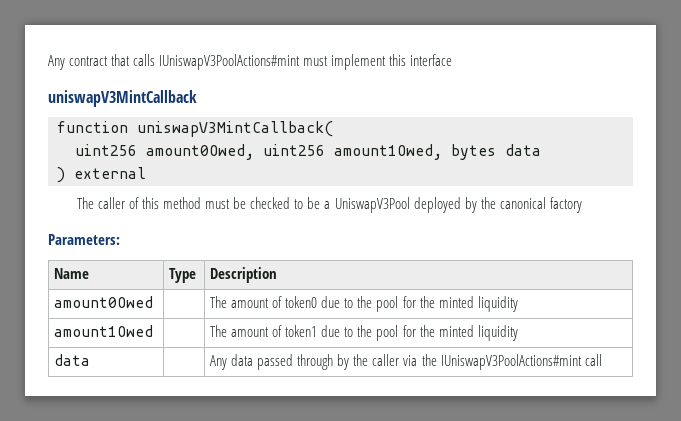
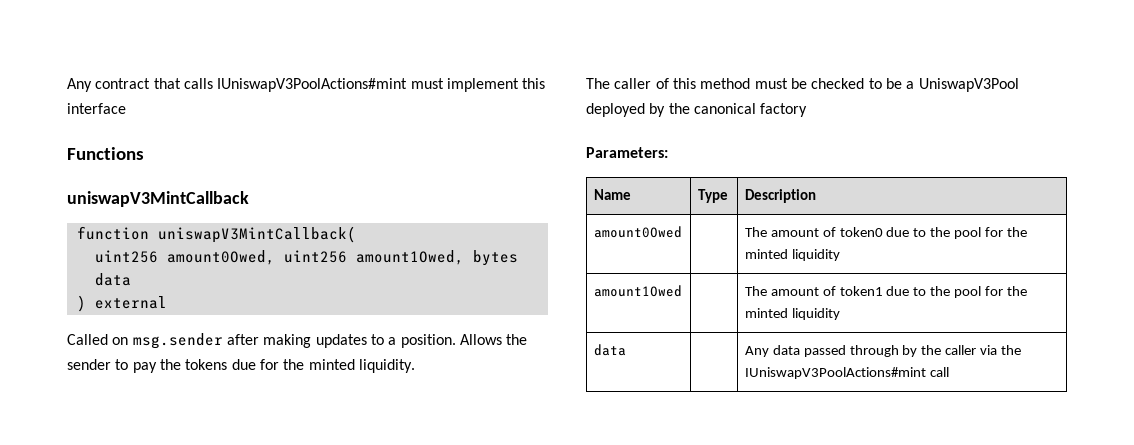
+ Functions
+ Called on msg.sender after making updates to a position. Allows the sender to pay the tokens due for the minted liquidity.

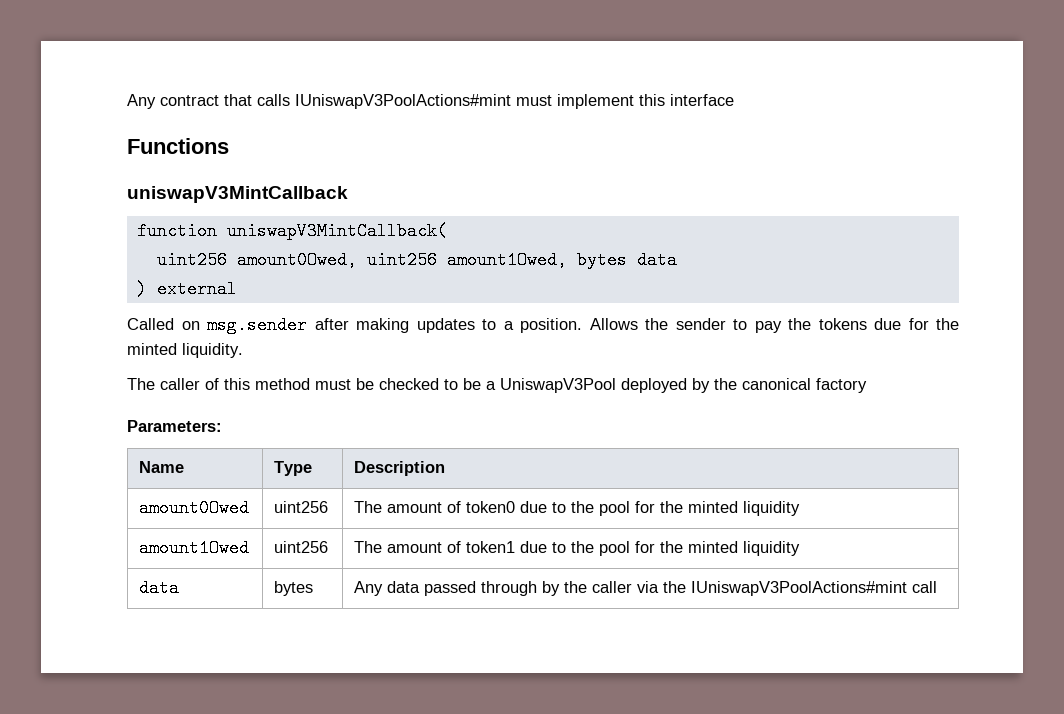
- amount0Owed | | The amount of token0 due to the pool for the minted liquidity
+ amount0Owed | uint256 | The amount of token0 due to the pool for the minted liquidity
- amount1Owed | | The amount of token1 due to the pool for the minted liquidity
+ amount1Owed | uint256 | The amount of token1 due to the pool for the minted liquidity
- data | | Any data passed through by the caller via the IUniswapV3PoolActions#mint call
+ data | bytes | Any data passed through by the caller via the IUniswapV3PoolActions#mint call

